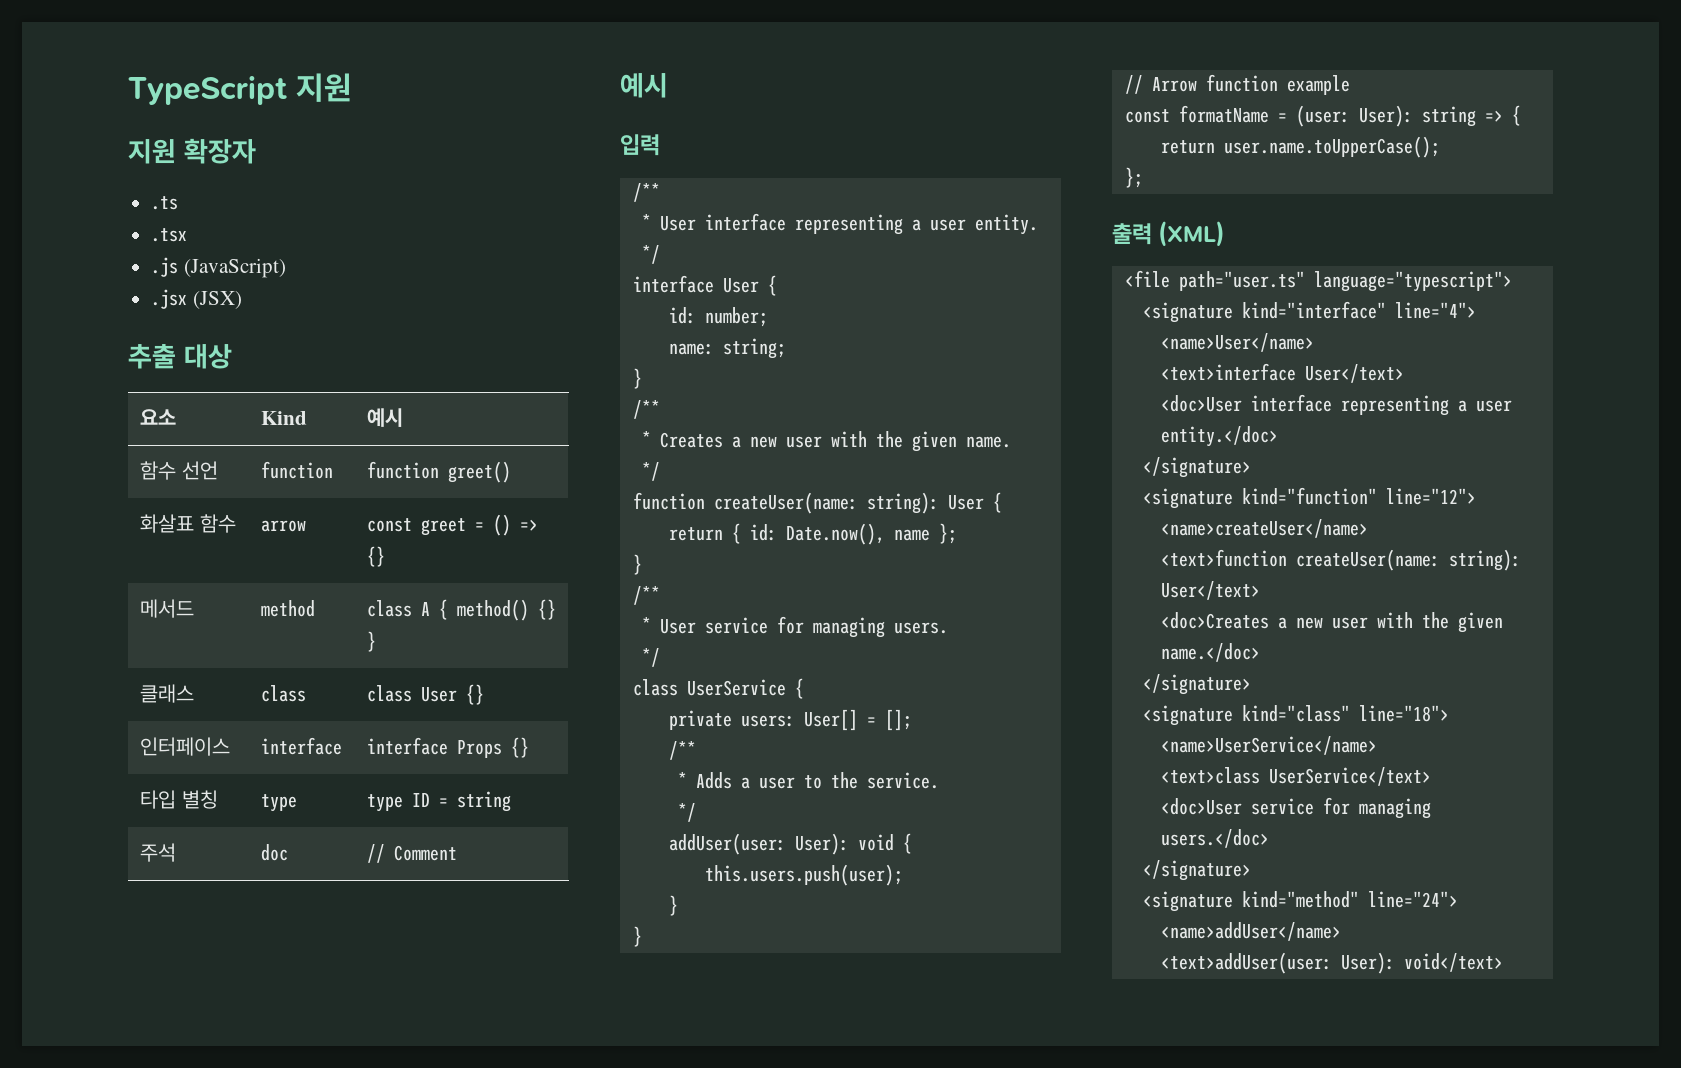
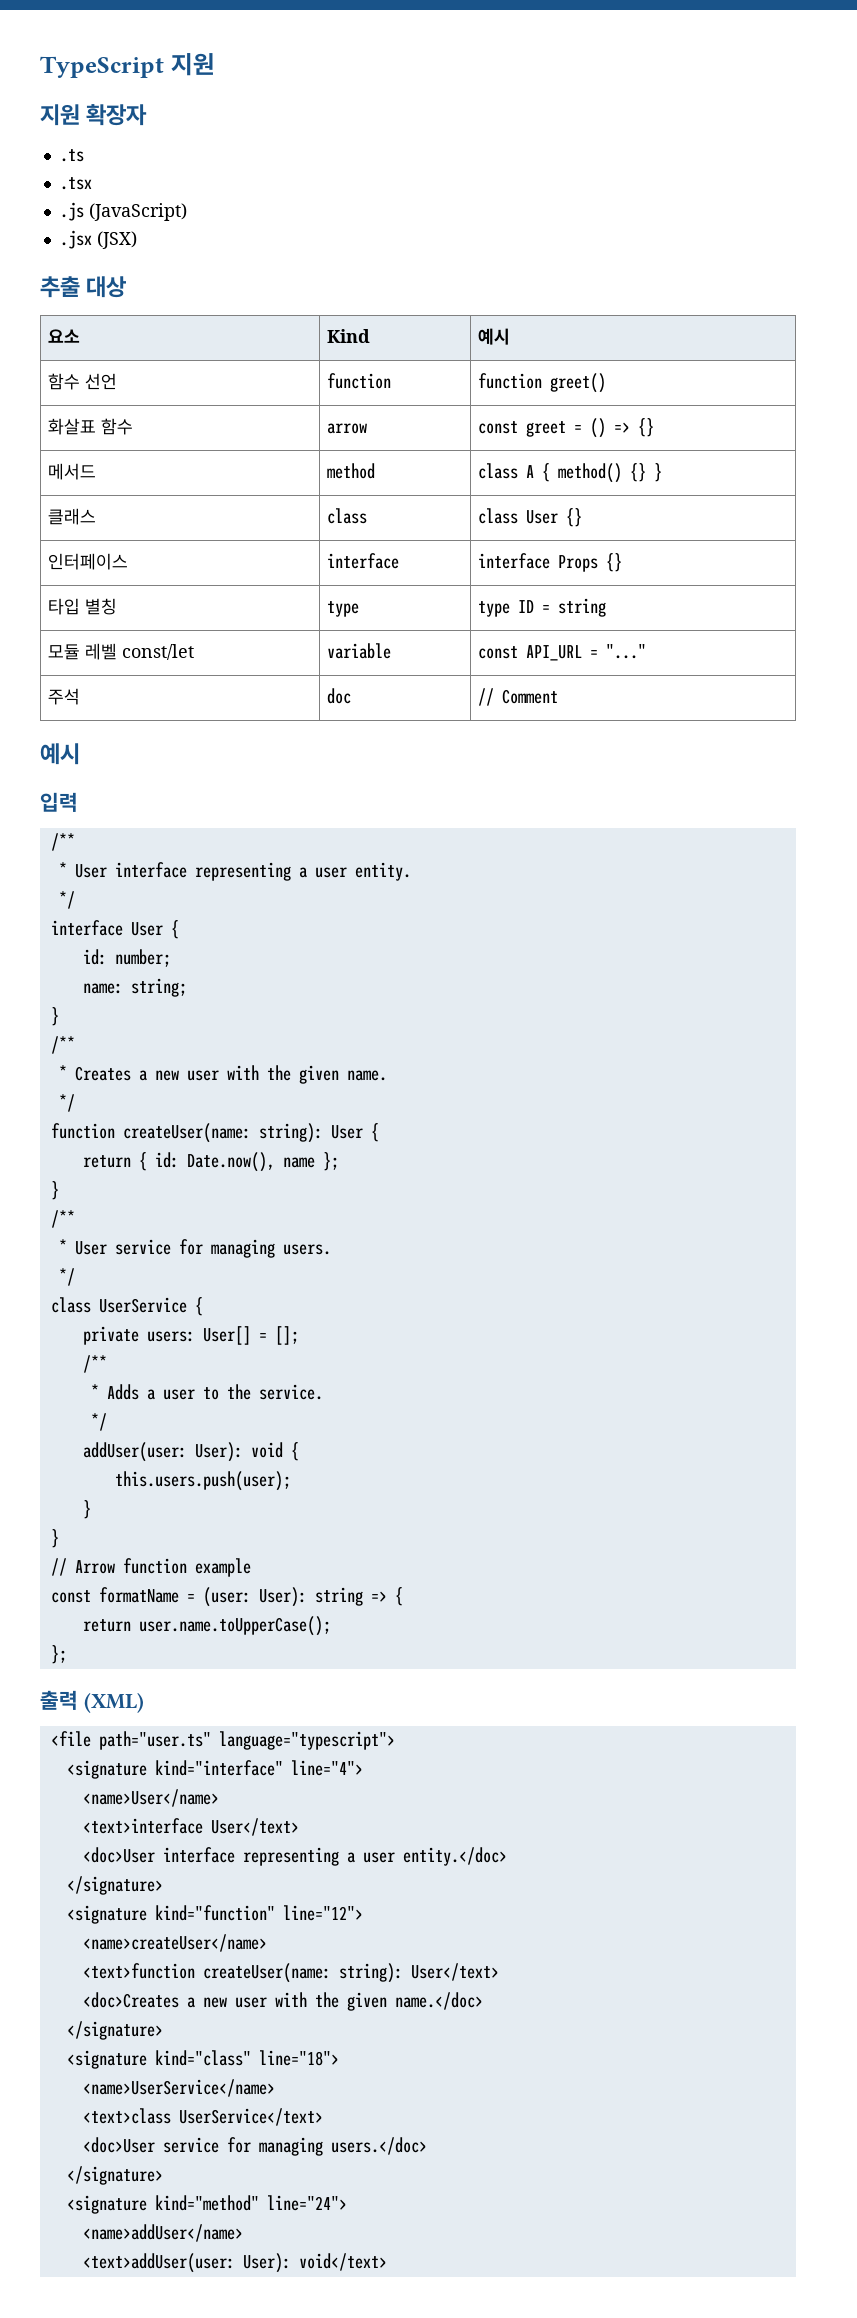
+ 모듈 레벨 const/let | variable | const API_URL = "..."

